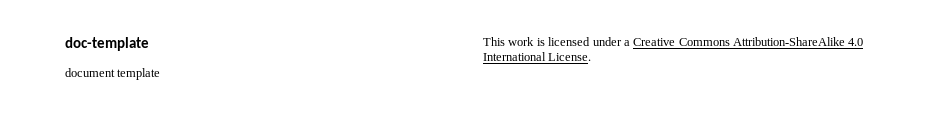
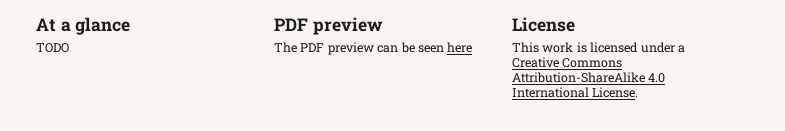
- doc-template
- document template
+ At a glance
+ TODO
+ PDF preview
+ The PDF preview can be seen here
+ License

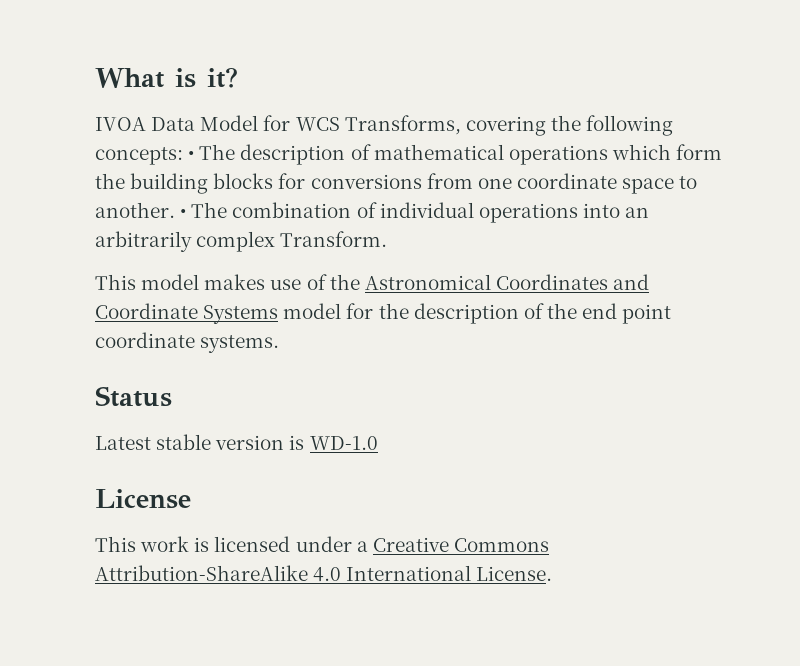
- At a glance
- TODO
- PDF preview
- The PDF preview can be seen here
+ What is it?
+ IVOA Data Model for WCS Transforms, covering the following concepts: • The description of mathematical operations which form the building blocks for conversions from one coordinate space to another. • The combination of individual operations into an arbitrarily complex Transform.
+ This model makes use of the Astronomical Coordinates and Coordinate Systems model for the description of the end point coordinate systems.
+ Status
+ Latest stable version is WD-1.0

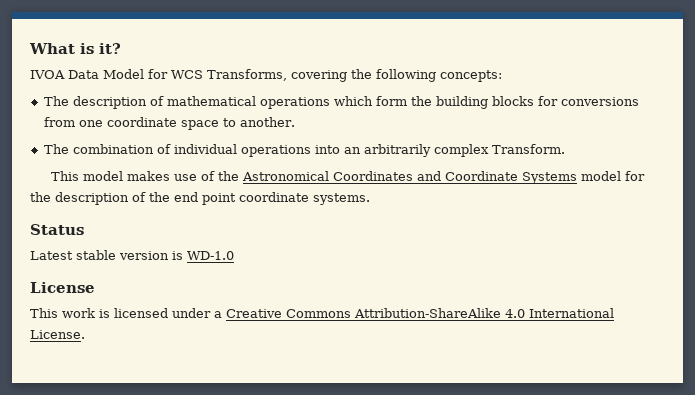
- IVOA Data Model for WCS Transforms, covering the following concepts: • The description of mathematical operations which form the building blocks for conversions from one coordinate space to another. • The combination of individual operations into an arbitrarily complex Transform.
+ IVOA Data Model for WCS Transforms, covering the following concepts:
+ The description of mathematical operations which form the building blocks for conversions from one coordinate space to another.
+ The combination of individual operations into an arbitrarily complex Transform.

